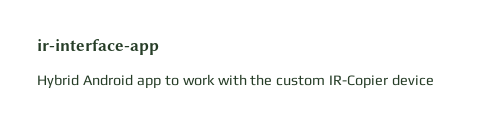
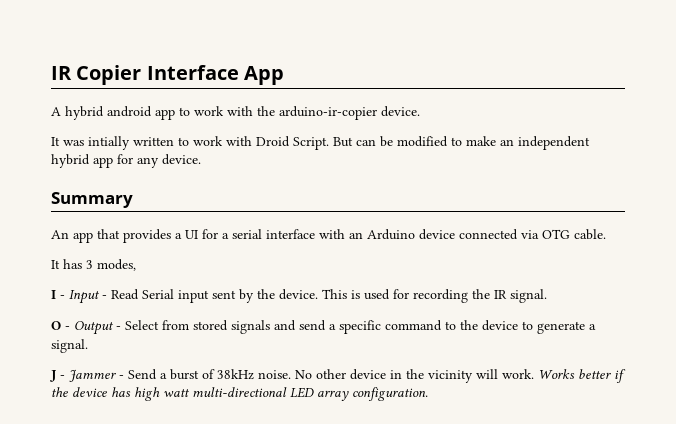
- ir-interface-app
- Hybrid Android app to work with the custom IR-Copier device
+ IR Copier Interface App
+ A hybrid android app to work with the arduino-ir-copier device.
+ It was intially written to work with Droid Script. But can be modified to make an independent hybrid app for any device.
+ Summary
+ An app that provides a UI for a serial interface with an Arduino device connected via OTG cable.
+ It has 3 modes,
+ I - Input - Read Serial input sent by the device. This is used for recording the IR signal.
+ O - Output - Select from stored signals and send a specific command to the device to generate a signal.
+ J - Jammer - Send a burst of 38kHz noise. No other device in the vicinity will work. Works better if the device has high watt multi-directional LED array configuration.

